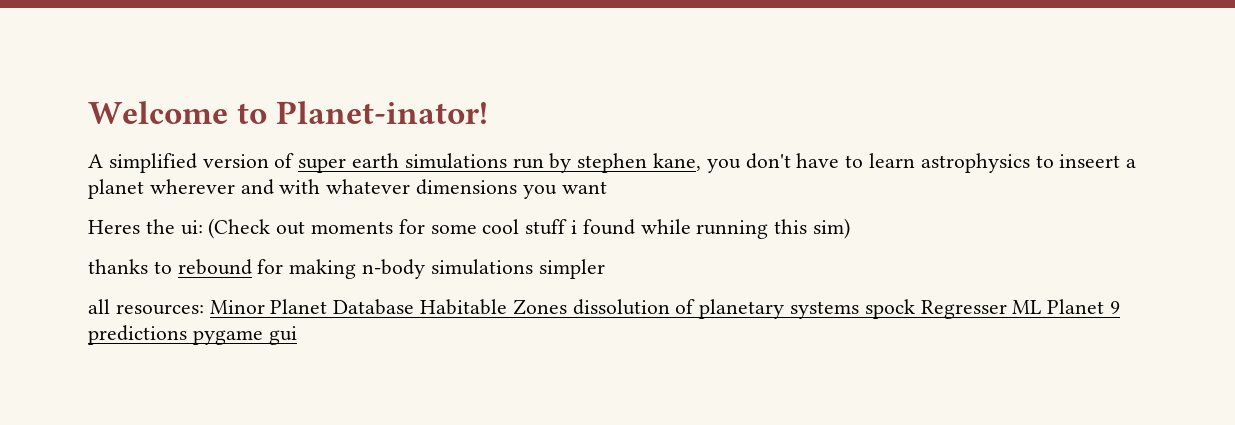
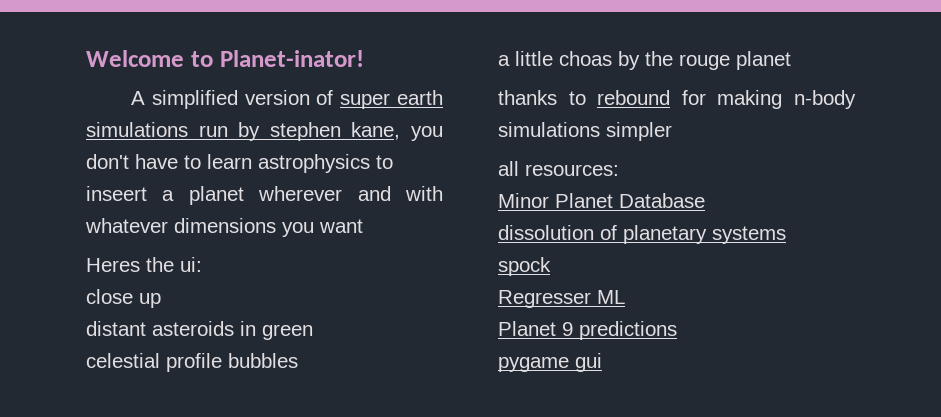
- Heres the ui: (Check out moments for some cool stuff i found while running this sim)
+ Heres the ui:
+ close up
+ distant asteroids in green
+ celestial profile bubbles
+ a little choas by the rouge planet
- all resources: Minor Planet Database Habitable Zones dissolution of planetary systems spock Regresser ML Planet 9 predictions pygame gui
+ all resources:
+ Minor Planet Database
+ dissolution of planetary systems
+ spock
+ Regresser ML
+ Planet 9 predictions
+ pygame gui

